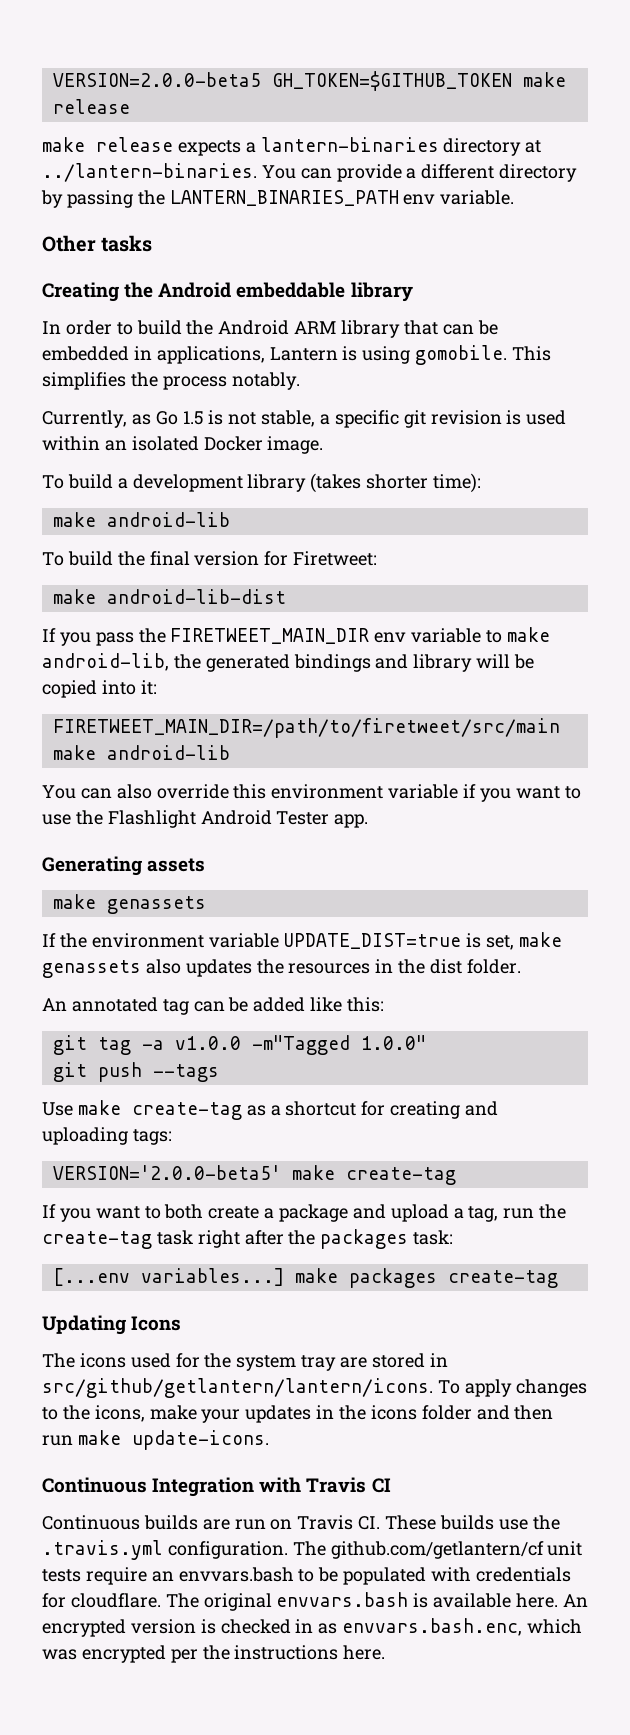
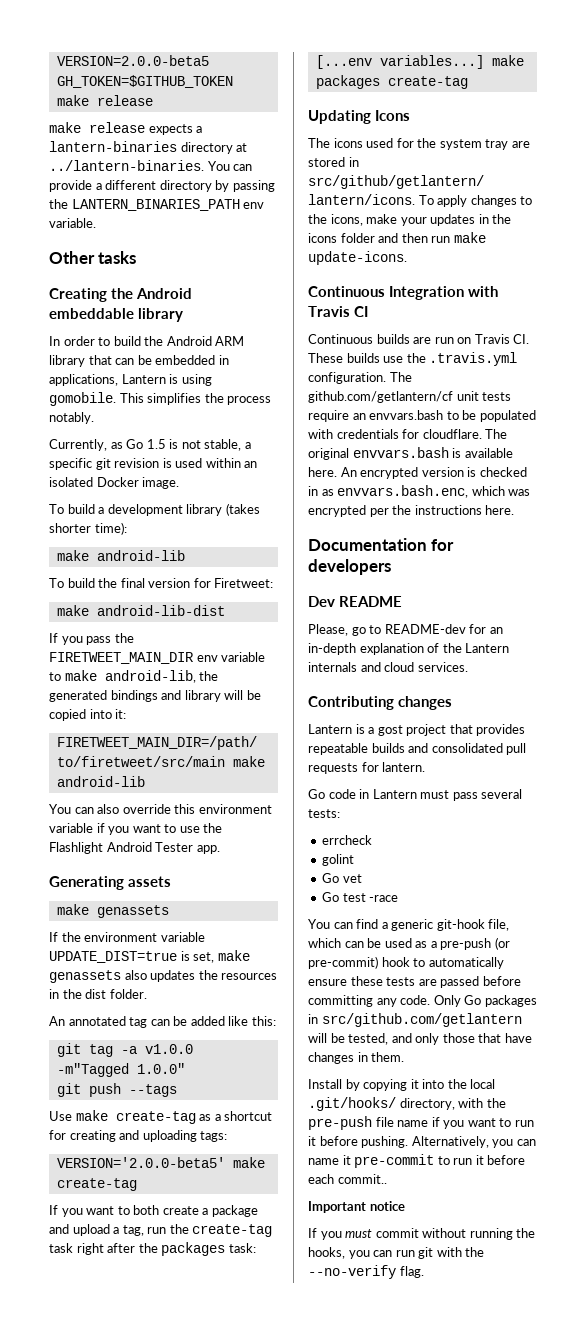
+ Documentation for developers
+ Dev README
+ Please, go to README-dev for an in-depth explanation of the Lantern internals and cloud services.
+ Contributing changes
+ Lantern is a gost project that provides repeatable builds and consolidated pull requests for lantern.
+ Go code in Lantern must pass several tests:
+ errcheck
+ golint
+ Go vet
+ Go test -race
+ You can find a generic git-hook file, which can be used as a pre-push (or pre-commit) hook to automatically ensure these tests are passed before committing any code. Only Go packages in src/github.com/getlantern will be tested, and only those that have changes in them.
+ Install by copying it into the local .git/hooks/ directory, with the pre-push file name if you want to run it before pushing. Alternatively, you can name it pre-commit to run it before each commit..
+ Important notice
+ If you must commit without running the hooks, you can run git with the --no-verify flag.

